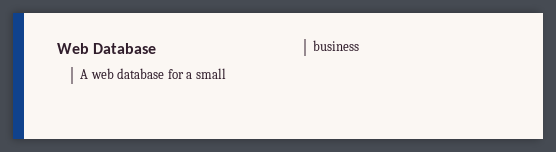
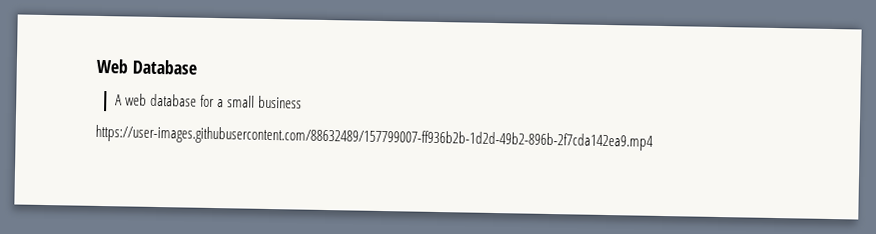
+ https://user-images.githubusercontent.com/88632489/157799007-ff936b2b-1d2d-49b2-896b-2f7cda142ea9.mp4

